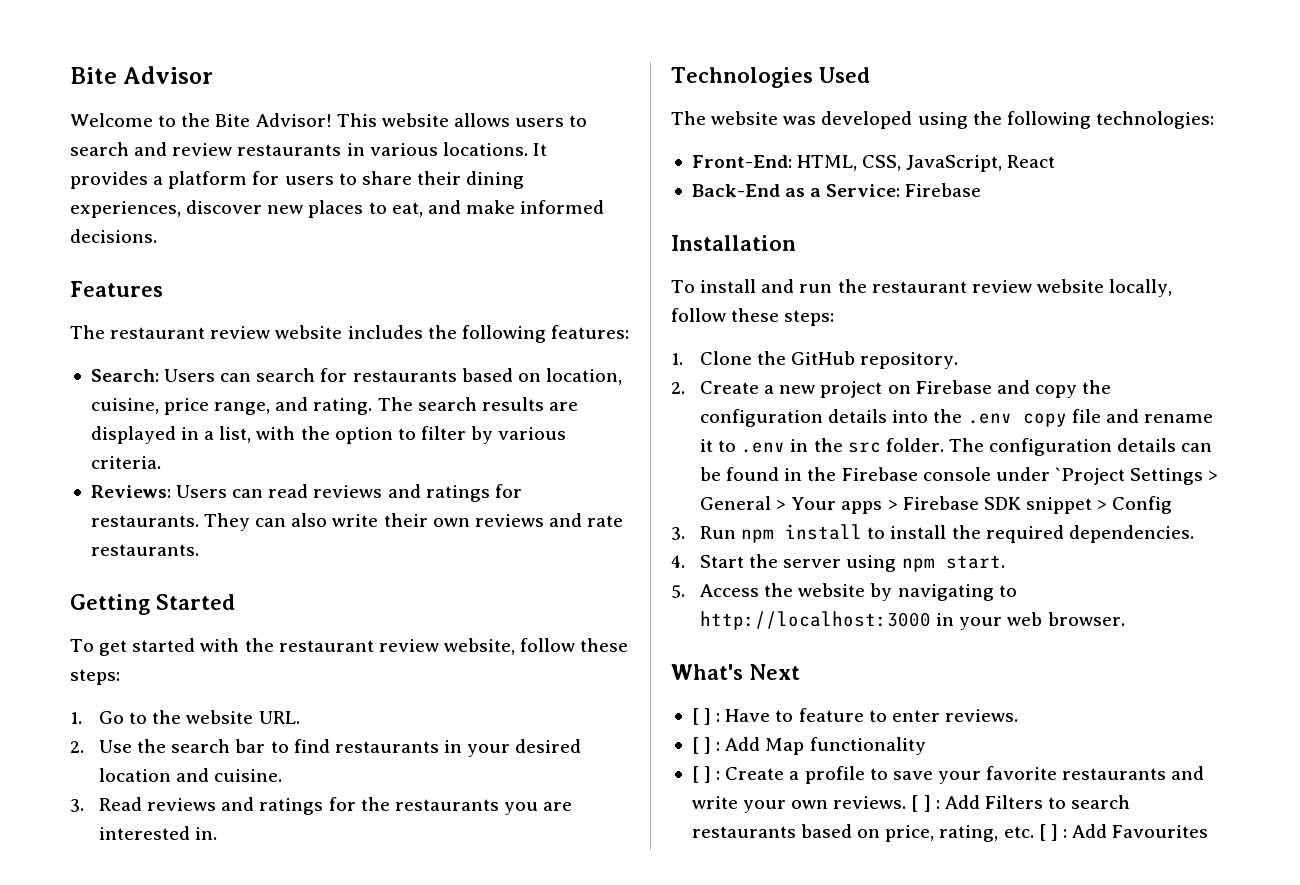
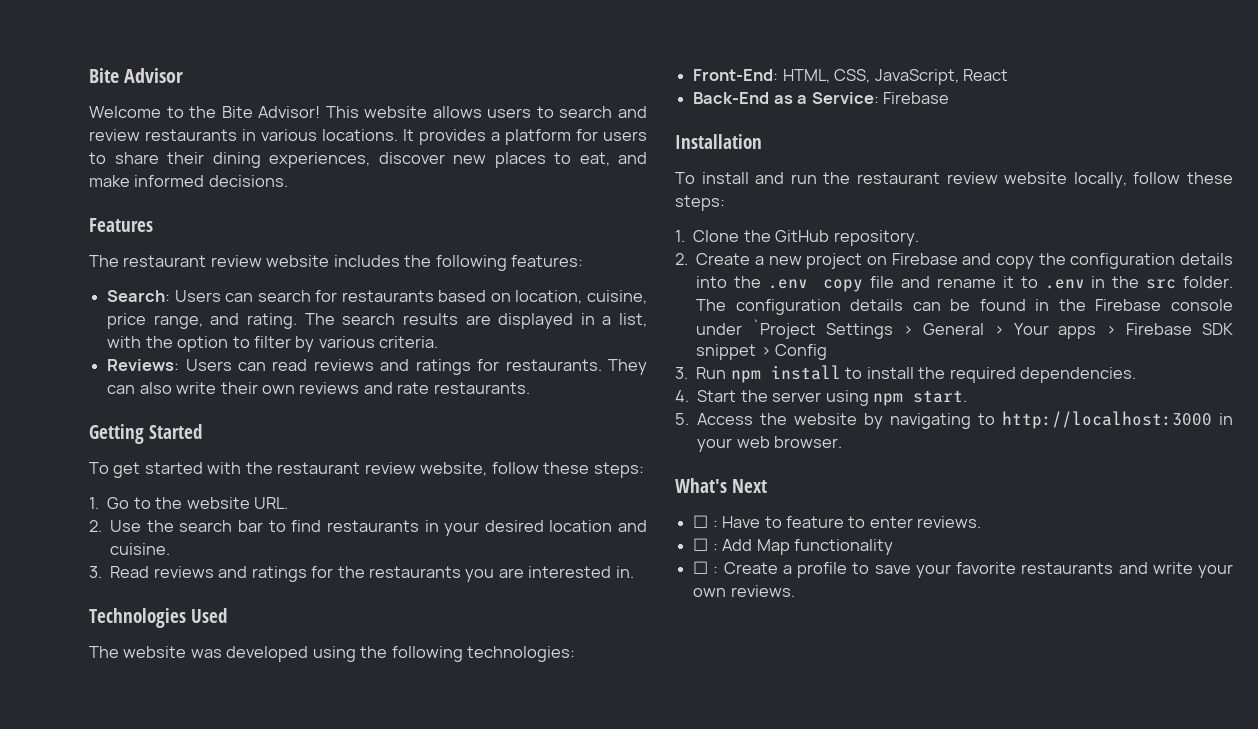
- [ ] : Have to feature to enter reviews.
+ ☐ : Have to feature to enter reviews.
- [ ] : Add Map functionality
+ ☐ : Add Map functionality
- [ ] : Create a profile to save your favorite restaurants and write your own reviews. [ ] : Add Filters to search restaurants based on price, rating, etc. [ ] : Add Favourites
+ ☐ : Create a profile to save your favorite restaurants and write your own reviews.

